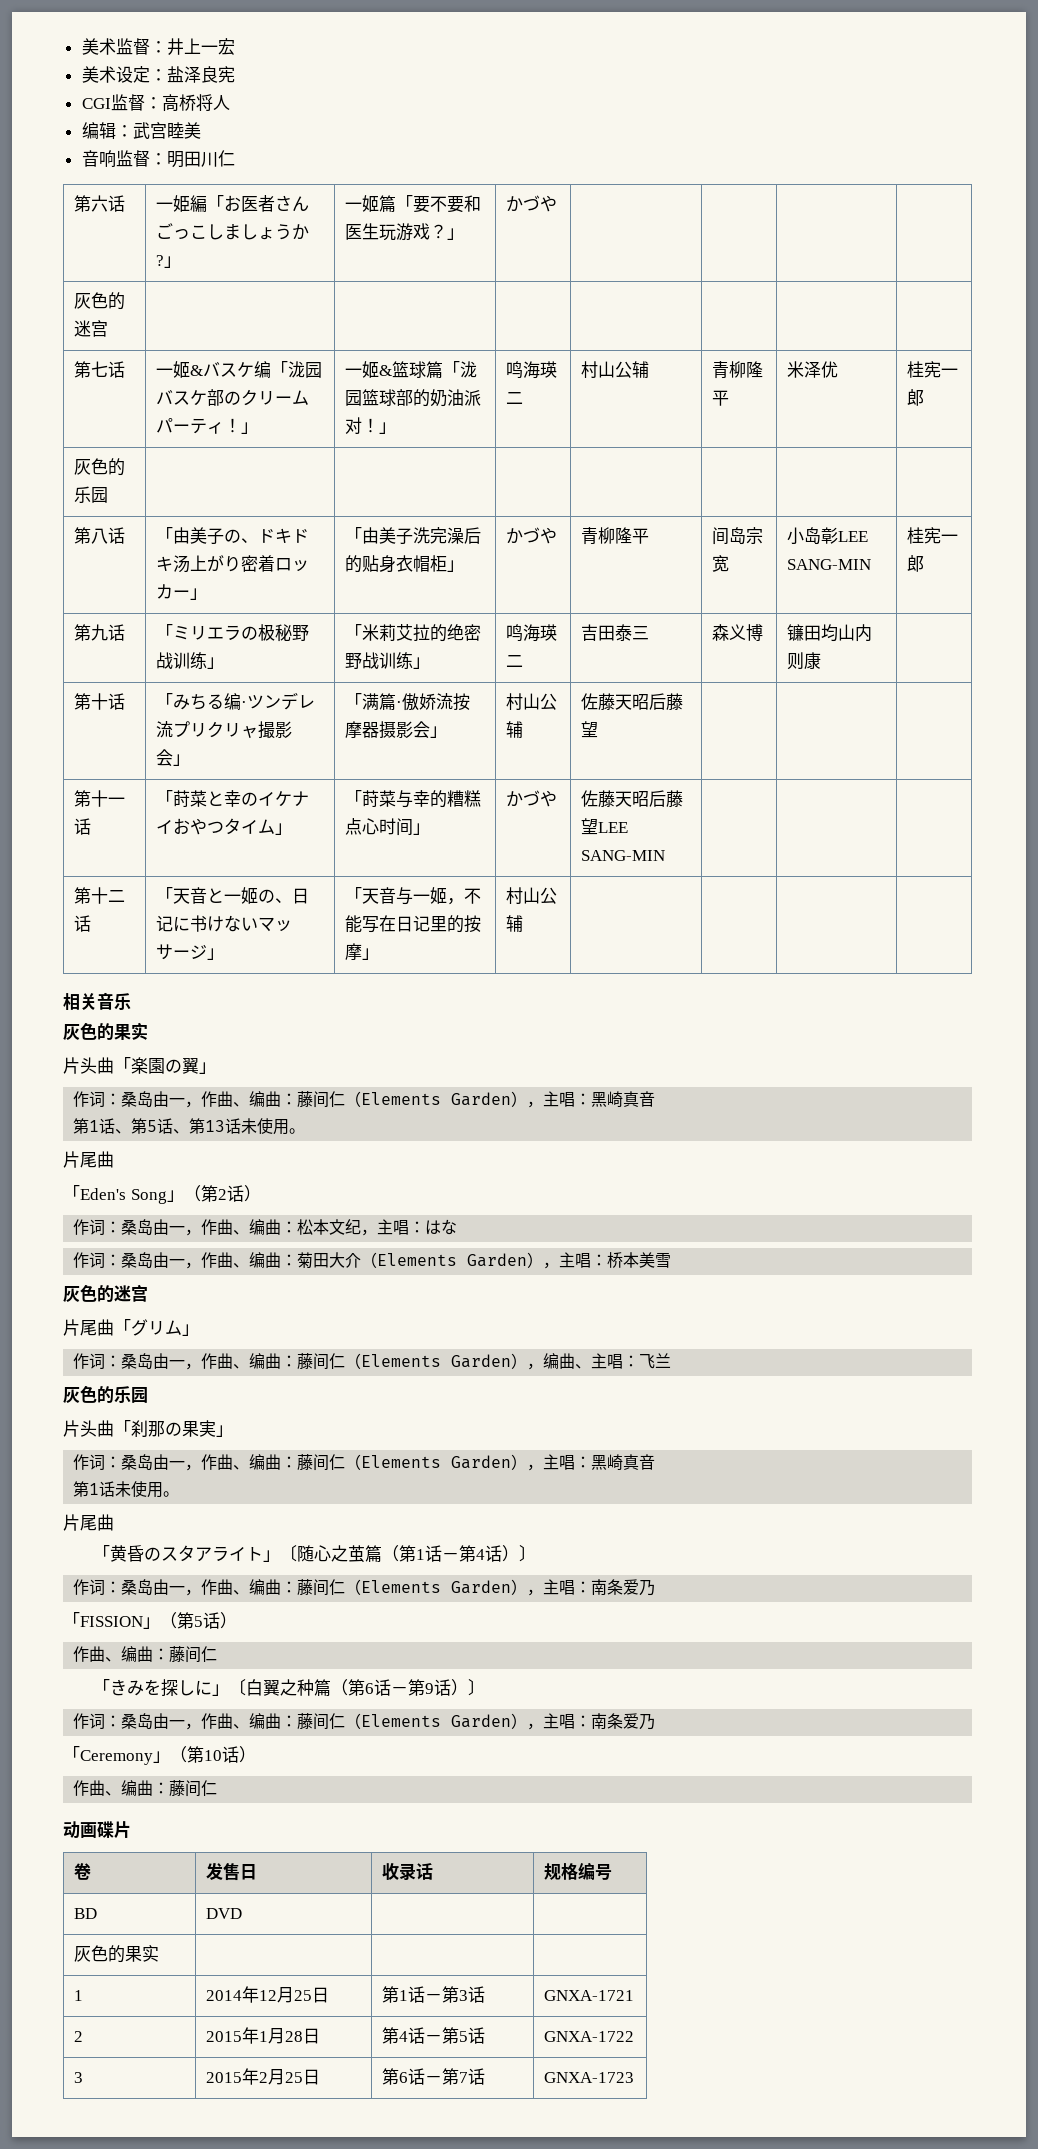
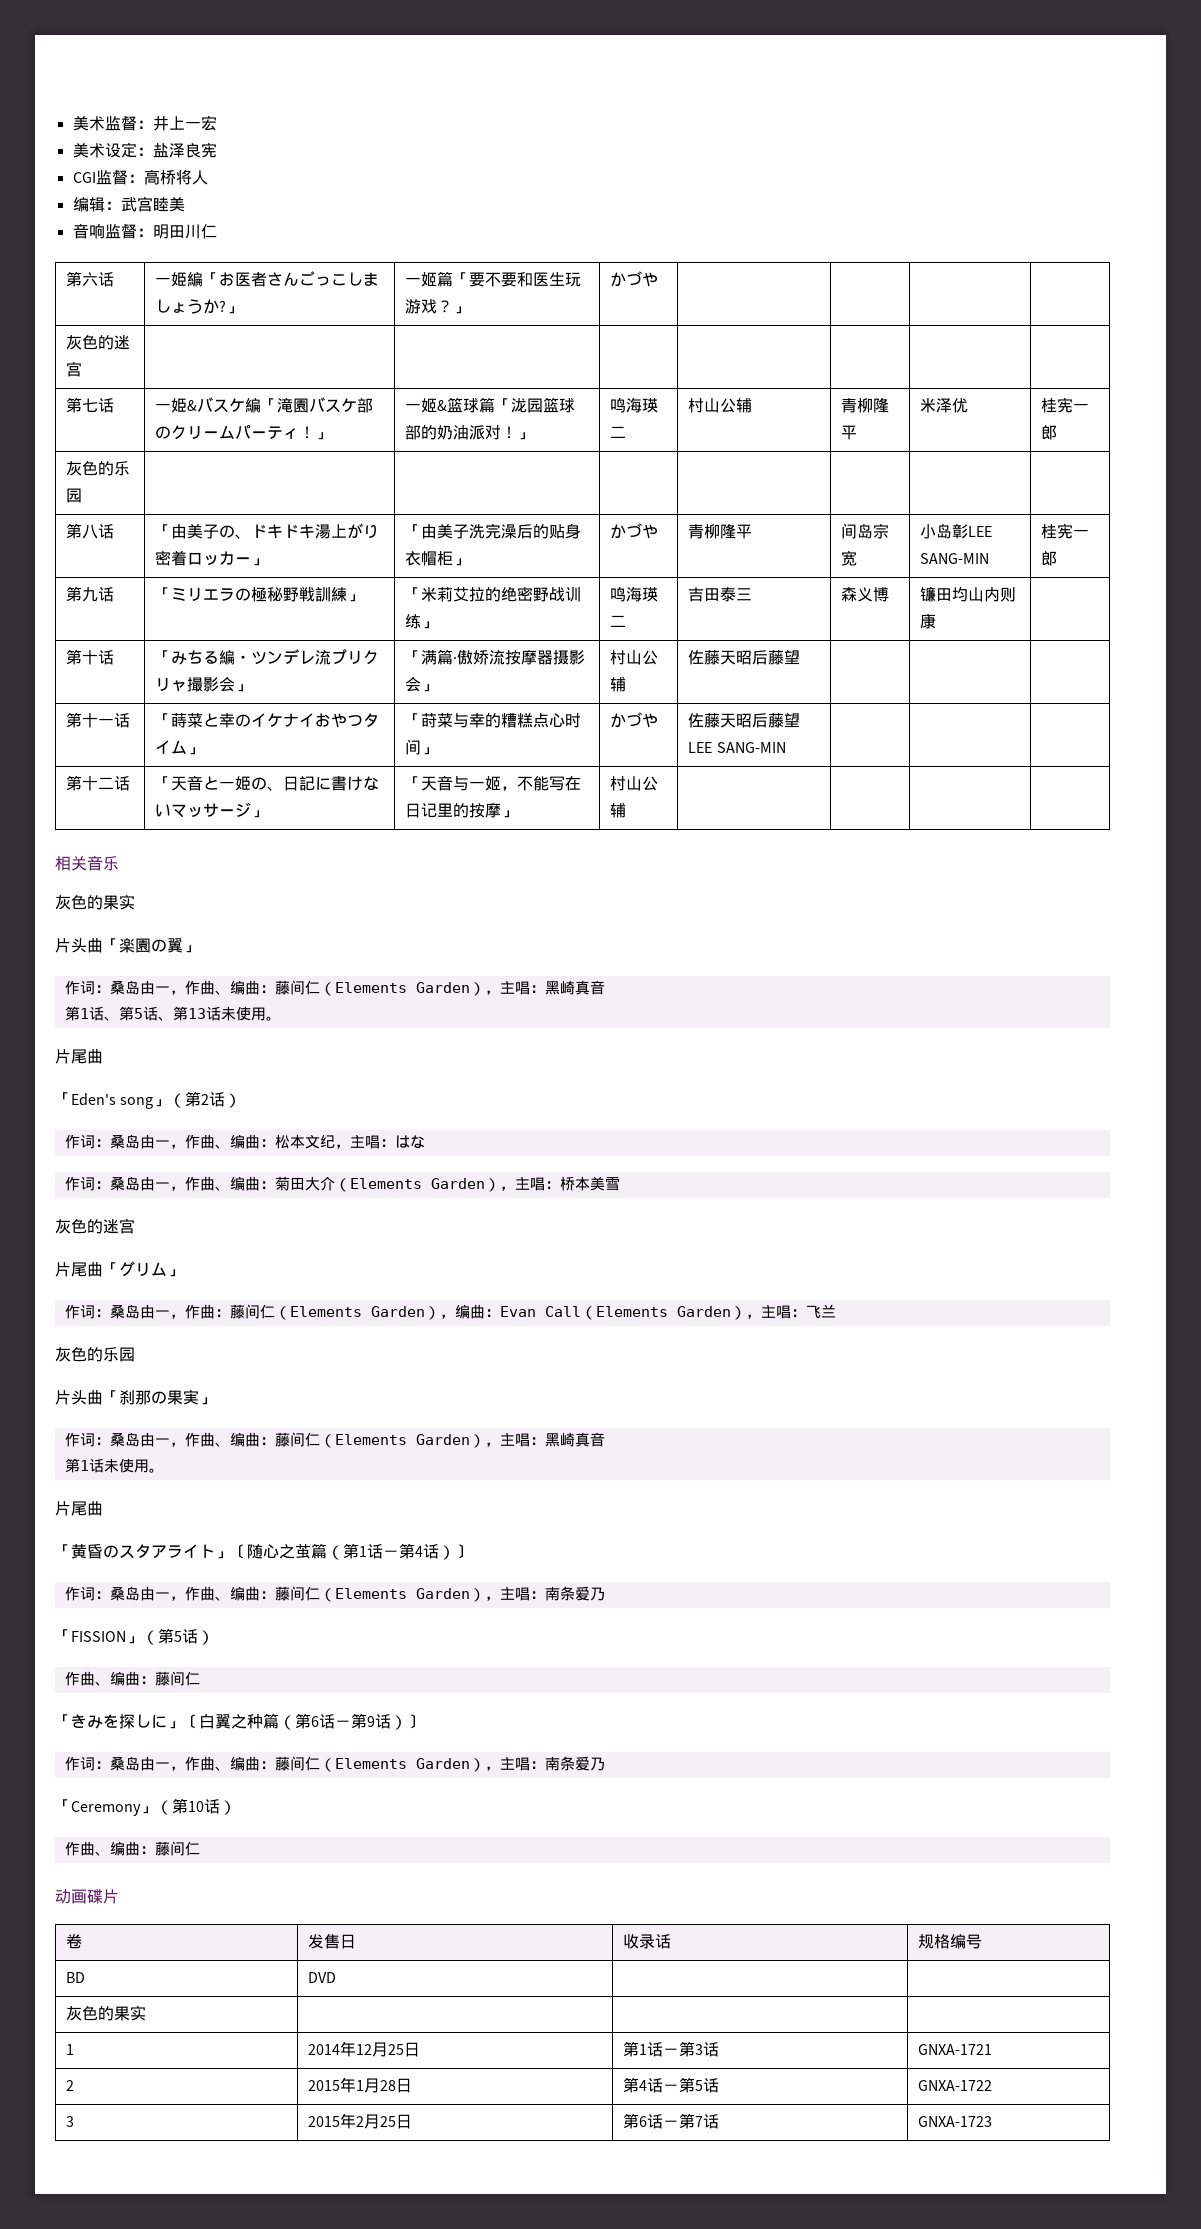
- 第七话 | 一姬&バスケ编「泷园バスケ部のクリームパーティ！」 | 一姬&篮球篇「泷园篮球部的奶油派对！」 | 鸣海瑛二 | 村山公辅 | 青柳隆平 | 米泽优 | 桂宪一郎
+ 第七话 | 一姫&バスケ編「滝園バスケ部のクリームパーティ！」 | 一姬&篮球篇「泷园篮球部的奶油派对！」 | 鸣海瑛二 | 村山公辅 | 青柳隆平 | 米泽优 | 桂宪一郎
- 第八话 | 「由美子の、ドキドキ汤上がり密着ロッカー」 | 「由美子洗完澡后的贴身衣帽柜」 | かづや | 青柳隆平 | 间岛宗宽 | 小岛彰LEE SANG-MIN | 桂宪一郎
+ 第八话 | 「由美子の、ドキドキ湯上がり密着ロッカー」 | 「由美子洗完澡后的贴身衣帽柜」 | かづや | 青柳隆平 | 间岛宗宽 | 小岛彰LEE SANG-MIN | 桂宪一郎
- 第九话 | 「ミリエラの极秘野战训练」 | 「米莉艾拉的绝密野战训练」 | 鸣海瑛二 | 吉田泰三 | 森义博 | 镰田均山内则康 |
+ 第九话 | 「ミリエラの極秘野戦訓練」 | 「米莉艾拉的绝密野战训练」 | 鸣海瑛二 | 吉田泰三 | 森义博 | 镰田均山内则康 |
- 第十话 | 「みちる编·ツンデレ流プリクリャ撮影会」 | 「满篇·傲娇流按摩器摄影会」 | 村山公辅 | 佐藤天昭后藤望 | | |
+ 第十话 | 「みちる編・ツンデレ流プリクリャ撮影会」 | 「满篇·傲娇流按摩器摄影会」 | 村山公辅 | 佐藤天昭后藤望 | | |
- 第十一话 | 「莳菜と幸のイケナイおやつタイム」 | 「莳菜与幸的糟糕点心时间」 | かづや | 佐藤天昭后藤望LEE SANG-MIN | | |
+ 第十一话 | 「蒔菜と幸のイケナイおやつタイム」 | 「莳菜与幸的糟糕点心时间」 | かづや | 佐藤天昭后藤望LEE SANG-MIN | | |
- 第十二话 | 「天音と一姬の、日记に书けないマッサージ」 | 「天音与一姬，不能写在日记里的按摩」 | 村山公辅 | | | |
+ 第十二话 | 「天音と一姫の、日記に書けないマッサージ」 | 「天音与一姬，不能写在日记里的按摩」 | 村山公辅 | | | |
- 「Eden's Song」（第2话）
+ 「Eden's song」（第2话）
- 作词：桑岛由一，作曲、编曲：藤间仁（Elements Garden），编曲、主唱：飞兰
+ 作词：桑岛由一，作曲：藤间仁（Elements Garden），编曲：Evan Call（Elements Garden），主唱：飞兰

